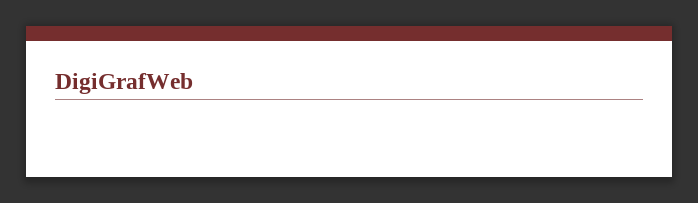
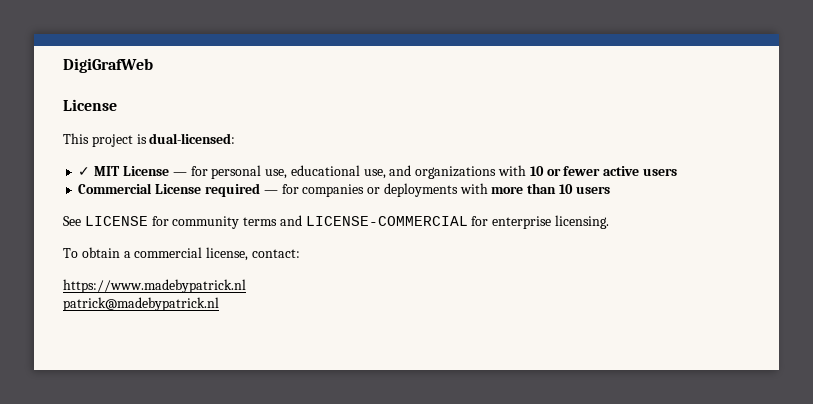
  DigiGrafWeb
+ License
+ This project is dual-licensed:
+ ✓ MIT License — for personal use, educational use, and organizations with 10 or fewer active users
+ Commercial License required — for companies or deployments with more than 10 users
+ See LICENSE for community terms and LICENSE-COMMERCIAL for enterprise licensing.
+ To obtain a commercial license, contact:
+ https://www.madebypatrick.nl
+ patrick@madebypatrick.nl

